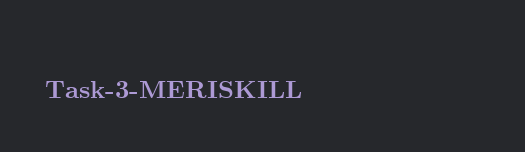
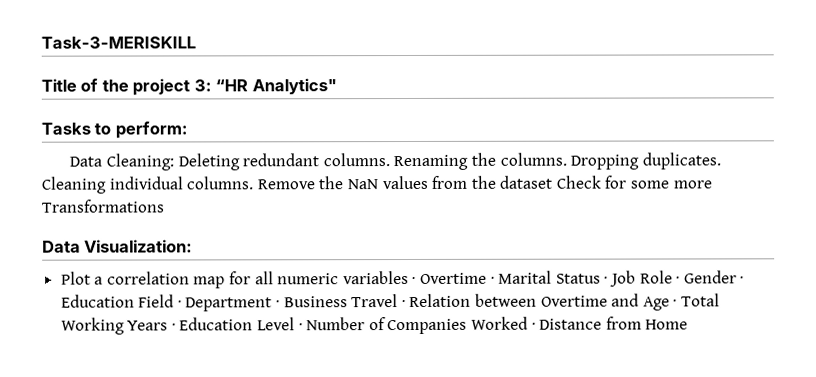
+ Title of the project 3: “HR Analytics"
+ Tasks to perform:
+ Data Cleaning: Deleting redundant columns. Renaming the columns. Dropping duplicates. Cleaning individual columns. Remove the NaN values from the dataset Check for some more Transformations
+ Data Visualization:
+ Plot a correlation map for all numeric variables ∙ Overtime ∙ Marital Status ∙ Job Role ∙ Gender ∙ Education Field ∙ Department ∙ Business Travel ∙ Relation between Overtime and Age ∙ Total Working Years ∙ Education Level ∙ Number of Companies Worked ∙ Distance from Home

